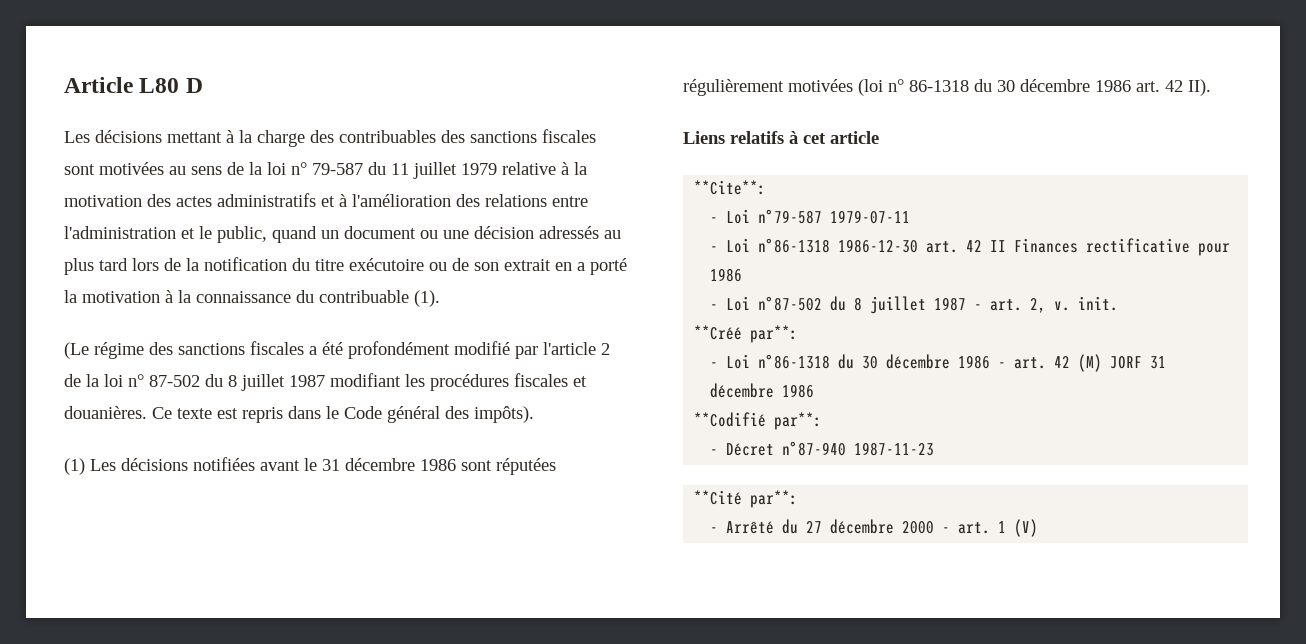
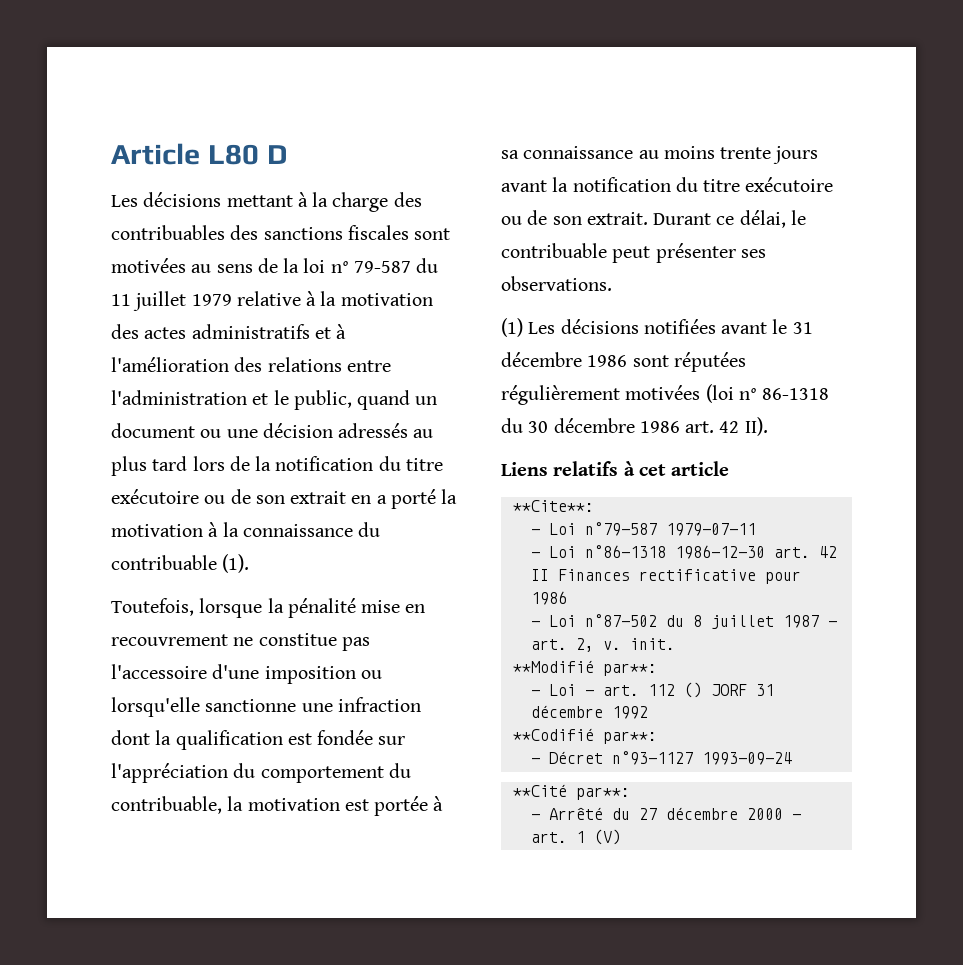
- (Le régime des sanctions fiscales a été profondément modifié par l'article 2 de la loi n° 87-502 du 8 juillet 1987 modifiant les procédures fiscales et douanières. Ce texte est repris dans le Code général des impôts).
+ Toutefois, lorsque la pénalité mise en recouvrement ne constitue pas l'accessoire d'une imposition ou lorsqu'elle sanctionne une infraction dont la qualification est fondée sur l'appréciation du comportement du contribuable, la motivation est portée à sa connaissance au moins trente jours avant la notification du titre exécutoire ou de son extrait. Durant ce délai, le contribuable peut présenter ses observations.
- **Créé par**:
+ **Modifié par**:
- - Loi n°86-1318 du 30 décembre 1986 - art. 42 (M) JORF 31 décembre 1986
+ - Loi - art. 112 () JORF 31 décembre 1992
- - Décret n°87-940 1987-11-23
+ - Décret n°93-1127 1993-09-24

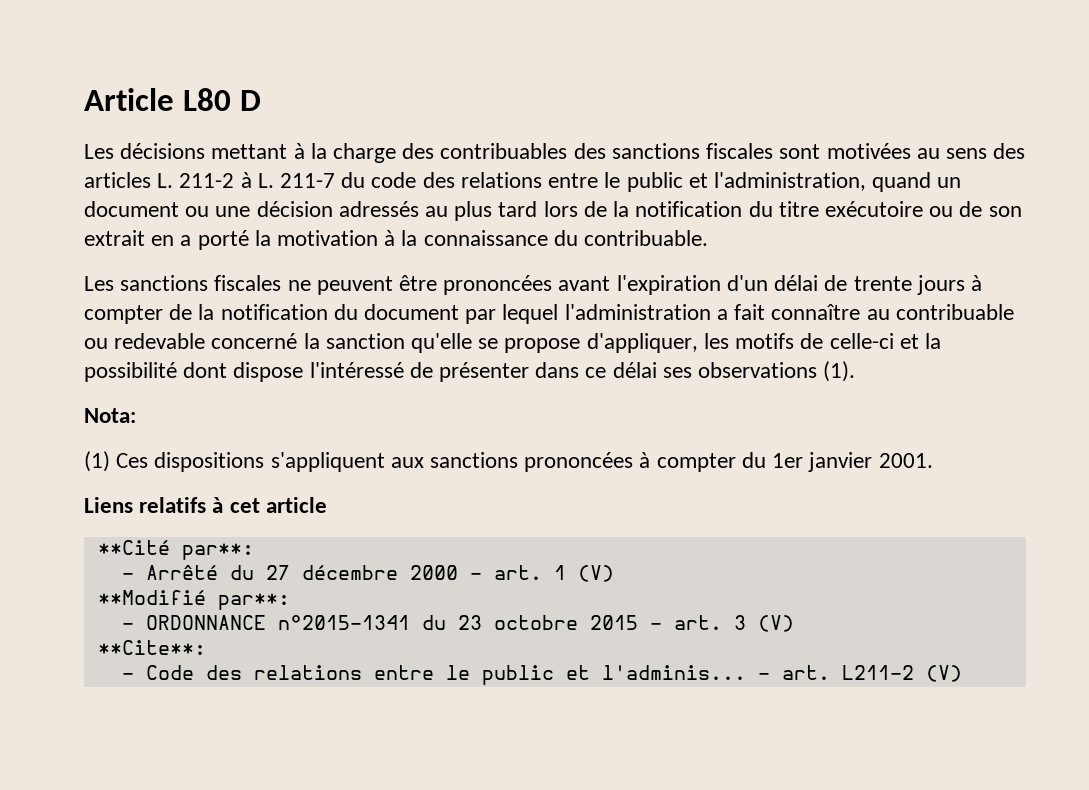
- Les décisions mettant à la charge des contribuables des sanctions fiscales sont motivées au sens de la loi n° 79-587 du 11 juillet 1979 relative à la motivation des actes administratifs et à l'amélioration des relations entre l'administration et le public, quand un document ou une décision adressés au plus tard lors de la notification du titre exécutoire ou de son extrait en a porté la motivation à la connaissance du contribuable (1).
- Toutefois, lorsque la pénalité mise en recouvrement ne constitue pas l'accessoire d'une imposition ou lorsqu'elle sanctionne une infraction dont la qualification est fondée sur l'appréciation du comportement du contribuable, la motivation est portée à sa connaissance au moins trente jours avant la notification du titre exécutoire ou de son extrait. Durant ce délai, le contribuable peut présenter ses observations.
- (1) Les décisions notifiées avant le 31 décembre 1986 sont réputées régulièrement motivées (loi n° 86-1318 du 30 décembre 1986 art. 42 II).
+ Les décisions mettant à la charge des contribuables des sanctions fiscales sont motivées au sens des articles L. 211-2 à L. 211-7 du code des relations entre le public et l'administration, quand un document ou une décision adressés au plus tard lors de la notification du titre exécutoire ou de son extrait en a porté la motivation à la connaissance du contribuable.
+ Les sanctions fiscales ne peuvent être prononcées avant l'expiration d'un délai de trente jours à compter de la notification du document par lequel l'administration a fait connaître au contribuable ou redevable concerné la sanction qu'elle se propose d'appliquer, les motifs de celle-ci et la possibilité dont dispose l'intéressé de présenter dans ce délai ses observations (1).
+ Nota:
+ (1) Ces dispositions s'appliquent aux sanctions prononcées à compter du 1er janvier 2001.
- **Cite**:
- - Loi n°79-587 1979-07-11
- - Loi n°86-1318 1986-12-30 art. 42 II Finances rectificative pour 1986
- - Loi n°87-502 du 8 juillet 1987 - art. 2, v. init.
- **Modifié par**:
- - Loi - art. 112 () JORF 31 décembre 1992
- **Codifié par**:
- - Décret n°93-1127 1993-09-24
+ **Modifié par**:
+ - ORDONNANCE n°2015-1341 du 23 octobre 2015 - art. 3 (V)
+ **Cite**:
+ - Code des relations entre le public et l'adminis... - art. L211-2 (V)

